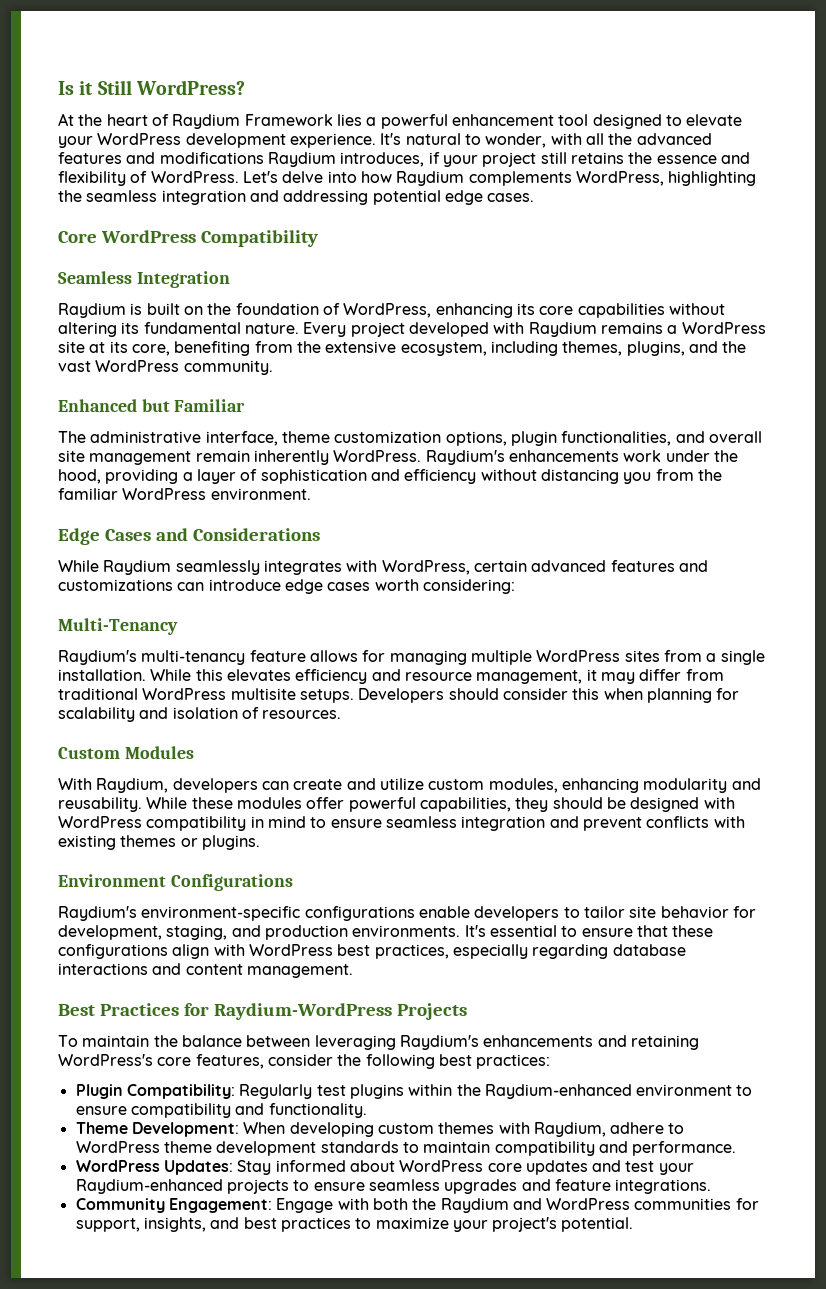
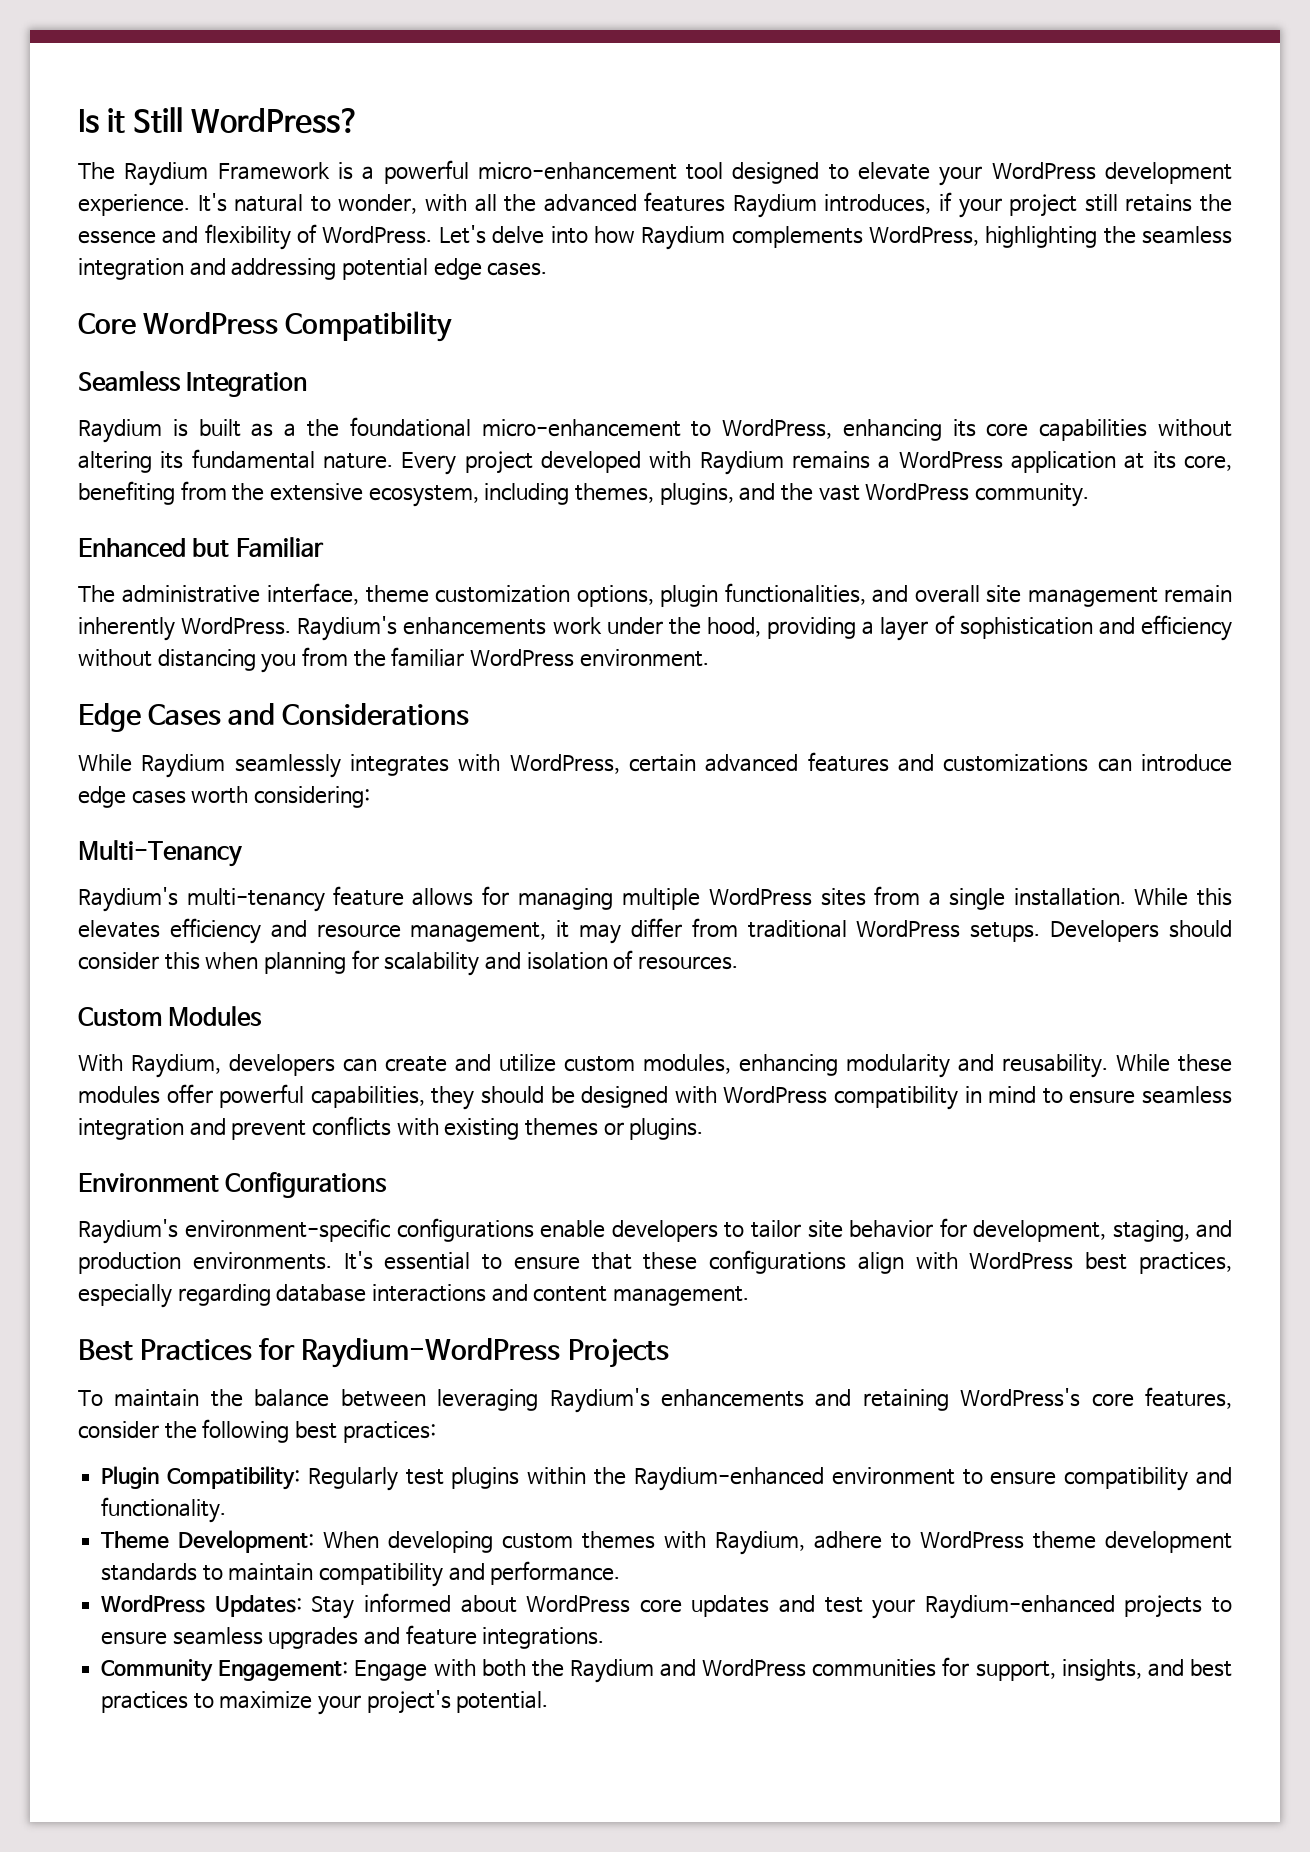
- At the heart of Raydium Framework lies a powerful enhancement tool designed to elevate your WordPress development experience.
+ The Raydium Framework is a powerful micro-enhancement tool designed to elevate your WordPress development experience.
- It's natural to wonder, with all the advanced features and modifications Raydium introduces, if your project still retains the essence and flexibility of WordPress.
+ It's natural to wonder, with all the advanced features Raydium introduces, if your project still retains the essence and flexibility of WordPress.
- Raydium is built on the foundation of WordPress, enhancing its core capabilities without altering its fundamental nature.
+ Raydium is built as a the foundational micro-enhancement to WordPress, enhancing its core capabilities without altering its fundamental nature.
- Every project developed with Raydium remains a WordPress site at its core, benefiting from the extensive ecosystem, including themes, plugins, and the vast WordPress community.
+ Every project developed with Raydium remains a WordPress application at its core, benefiting from the extensive ecosystem, including themes, plugins, and the vast WordPress community.
- While this elevates efficiency and resource management, it may differ from traditional WordPress multisite setups.
+ While this elevates efficiency and resource management, it may differ from traditional WordPress setups.

